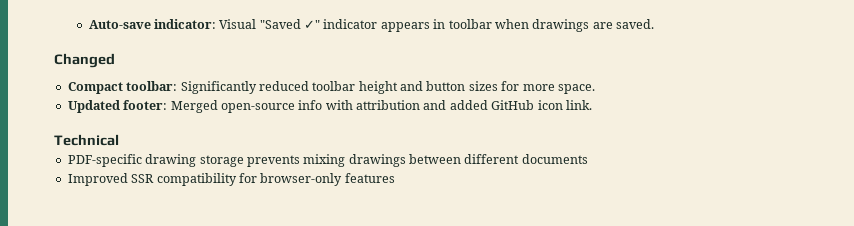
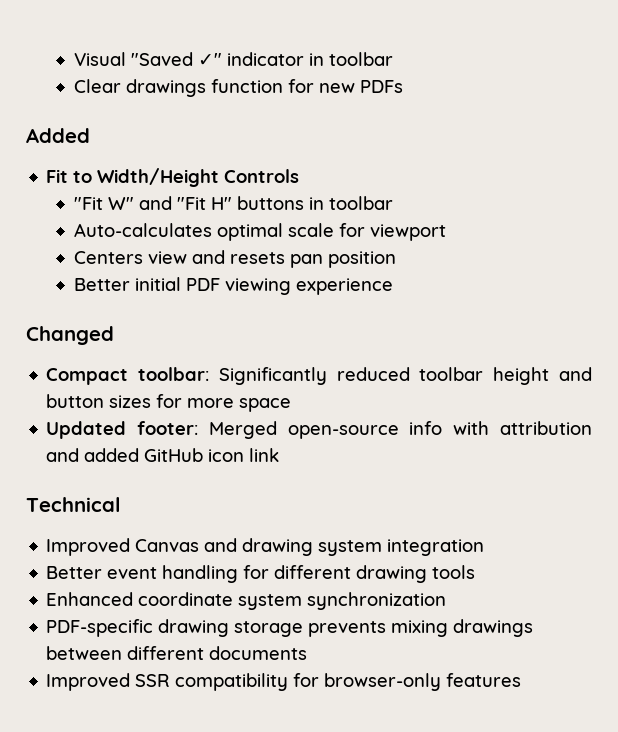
- Auto-save indicator: Visual "Saved ✓" indicator appears in toolbar when drawings are saved.
+ Visual "Saved ✓" indicator in toolbar
+ Clear drawings function for new PDFs
+ Added
+ Fit to Width/Height Controls
+ "Fit W" and "Fit H" buttons in toolbar
+ Auto-calculates optimal scale for viewport
+ Centers view and resets pan position
+ Better initial PDF viewing experience
- Compact toolbar: Significantly reduced toolbar height and button sizes for more space.
+ Compact toolbar: Significantly reduced toolbar height and button sizes for more space
- Updated footer: Merged open-source info with attribution and added GitHub icon link.
+ Updated footer: Merged open-source info with attribution and added GitHub icon link
+ Improved Canvas and drawing system integration
+ Better event handling for different drawing tools
+ Enhanced coordinate system synchronization

